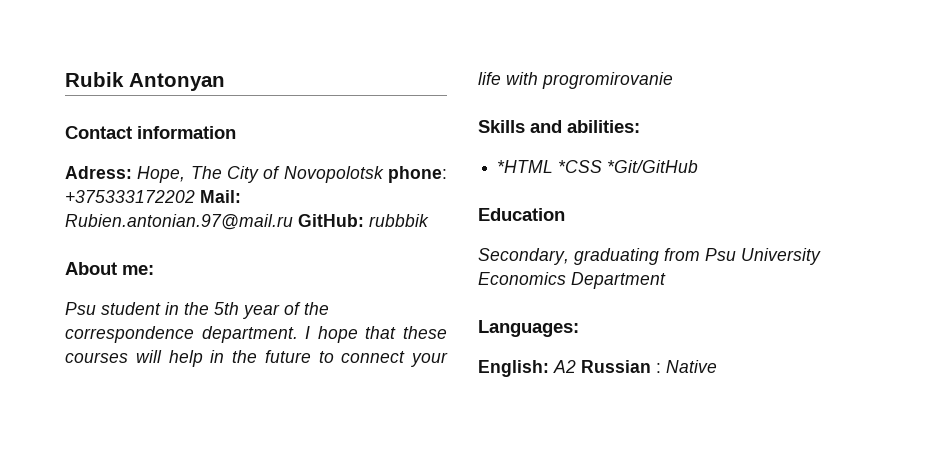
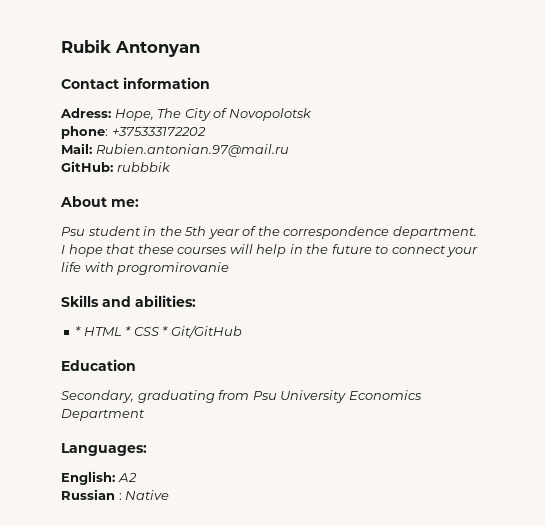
- Adress: Hope, The City of Novopolotsk phone: +375333172202 Mail: Rubien.antonian.97@mail.ru GitHub: rubbbik
+ Adress: Hope, The City of Novopolotsk
+ phone: +375333172202
+ Mail: Rubien.antonian.97@mail.ru
+ GitHub: rubbbik
- *HTML *CSS *Git/GitHub
+ * HTML * CSS * Git/GitHub
- English: А2 Russian : Native
+ English: А2
+ Russian : Native

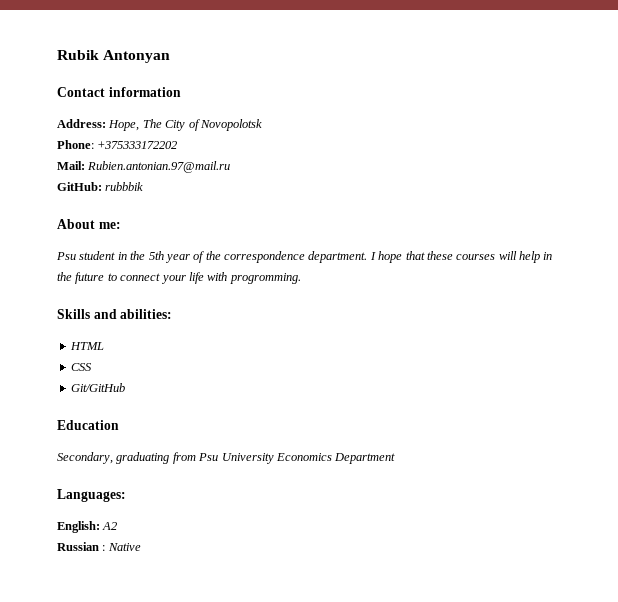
- Adress: Hope, The City of Novopolotsk
+ Address: Hope, The City of Novopolotsk
- phone: +375333172202
+ Phone: +375333172202
- I hope that these courses will help in the future to connect your life with progromirovanie
+ I hope that these courses will help in the future to connect your life with progromming.
- * HTML * CSS * Git/GitHub
+ HTML
+ CSS
+ Git/GitHub

